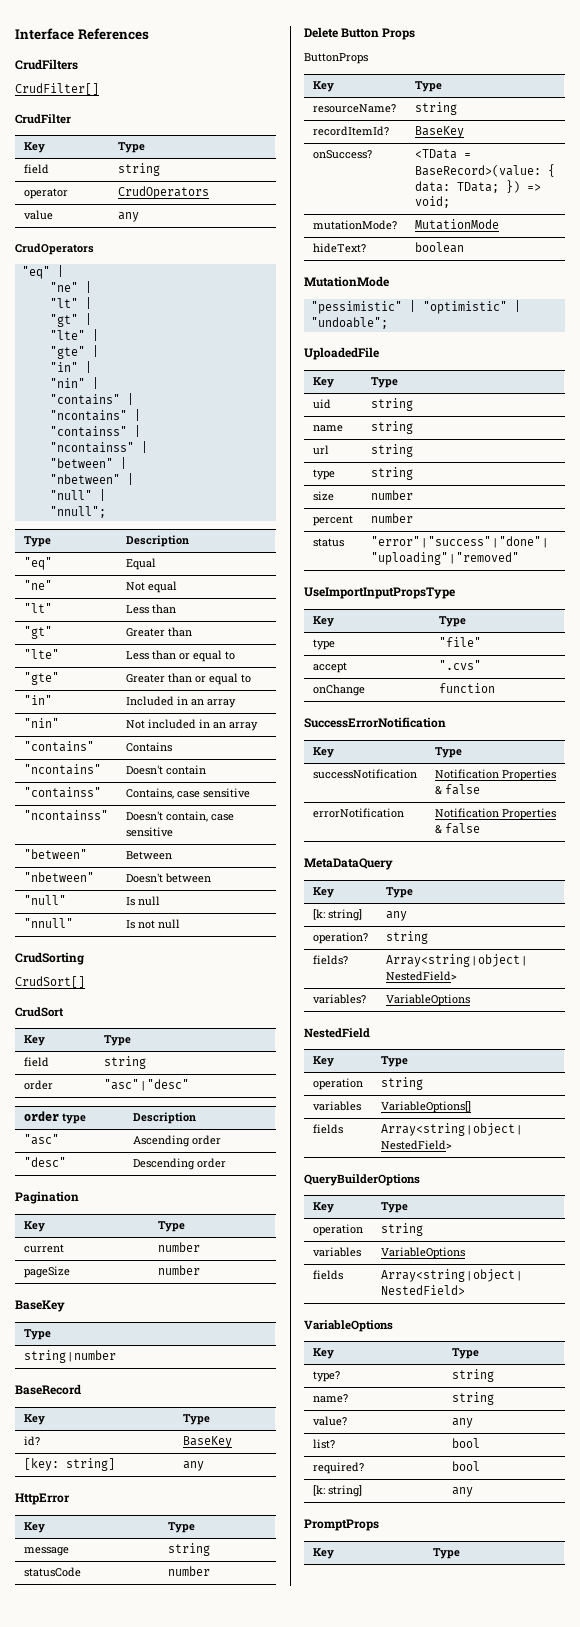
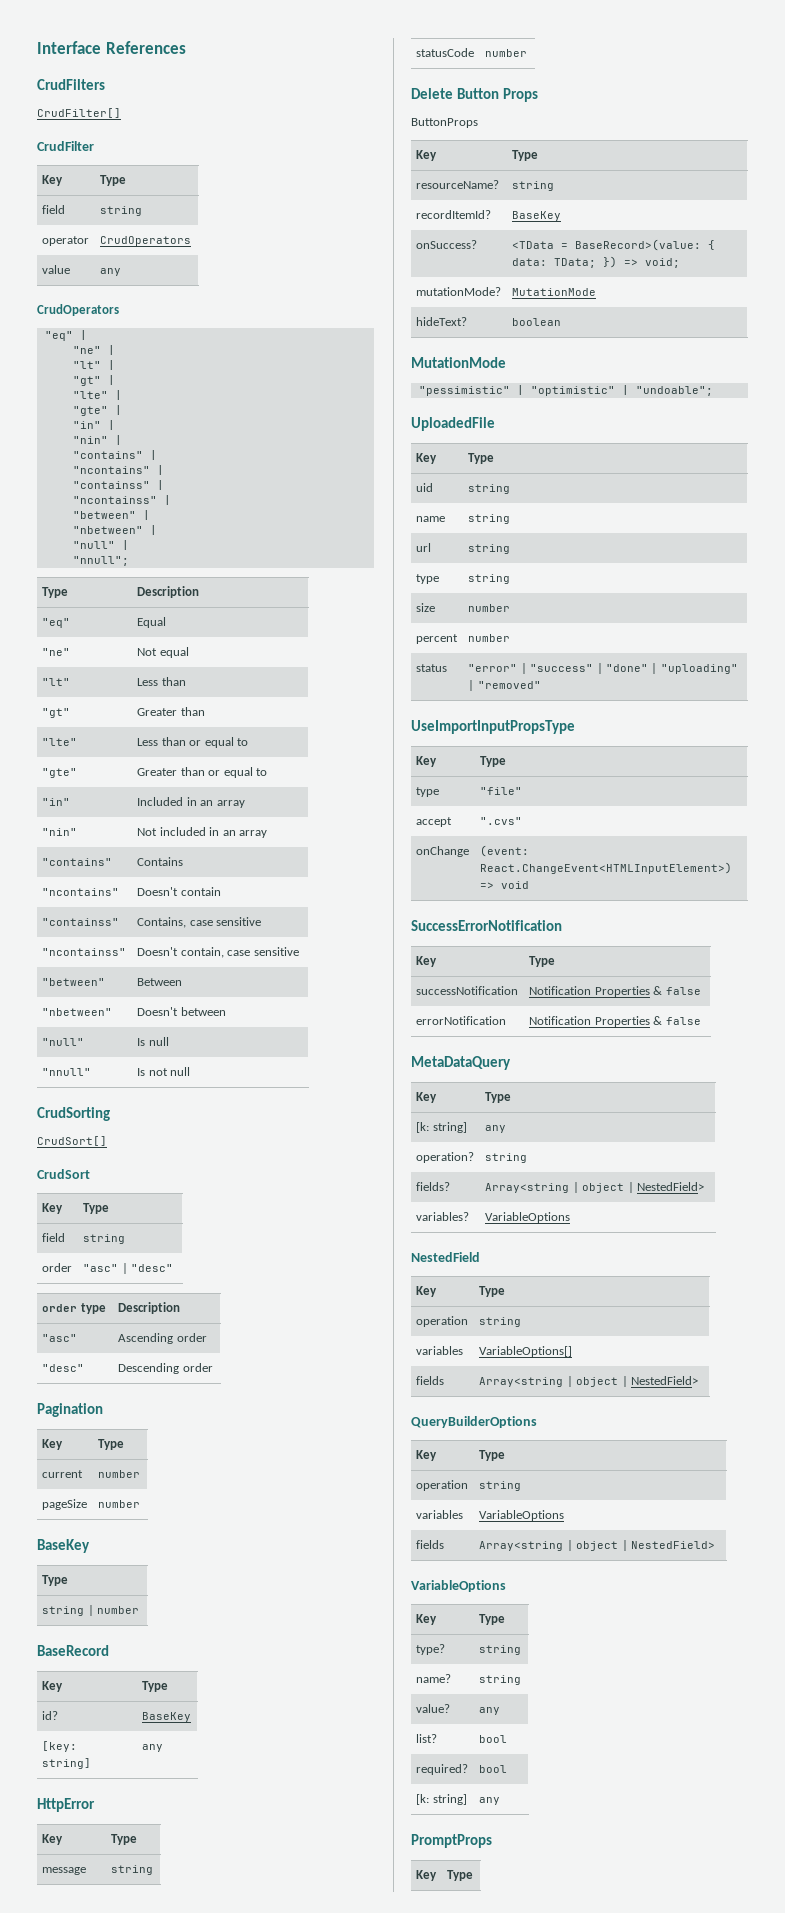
- onChange | function
+ onChange | (event: React.ChangeEvent<HTMLInputElement>) => void

